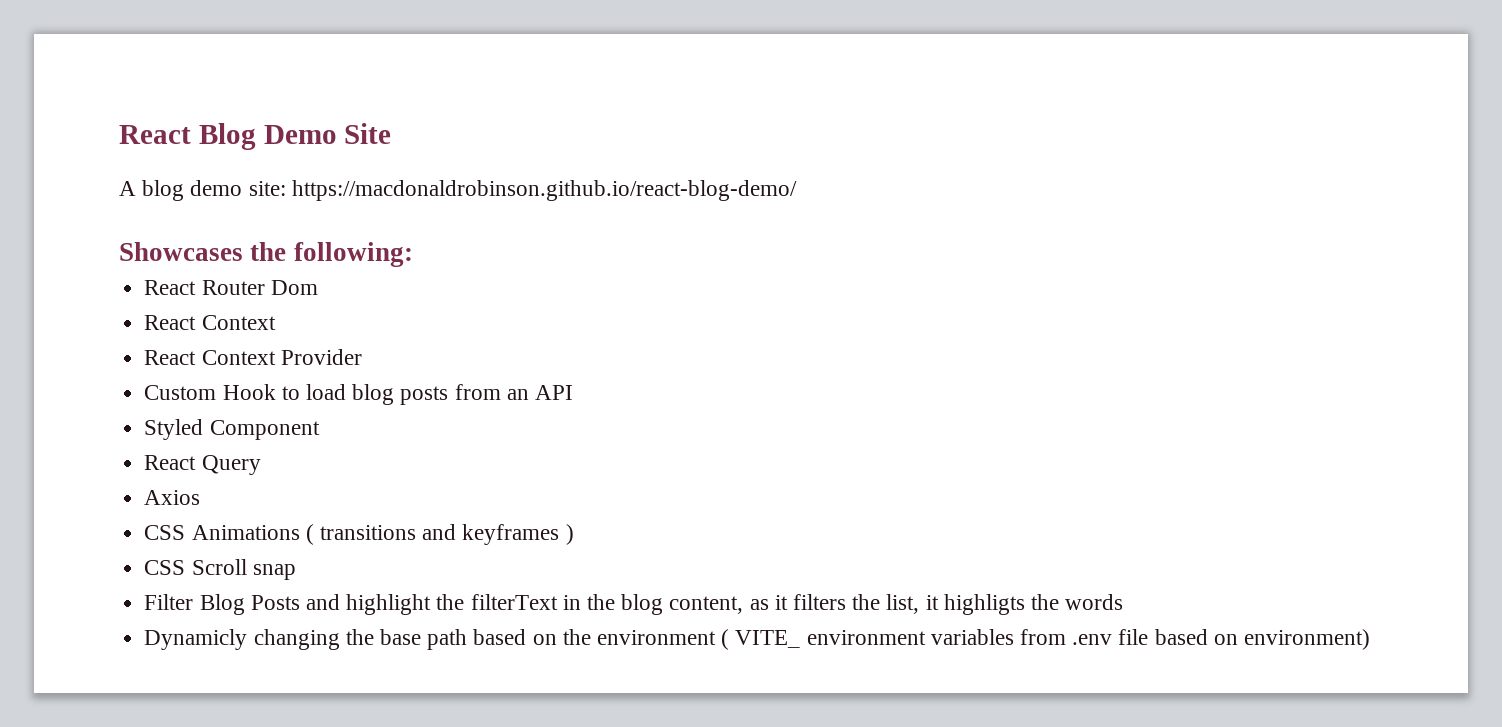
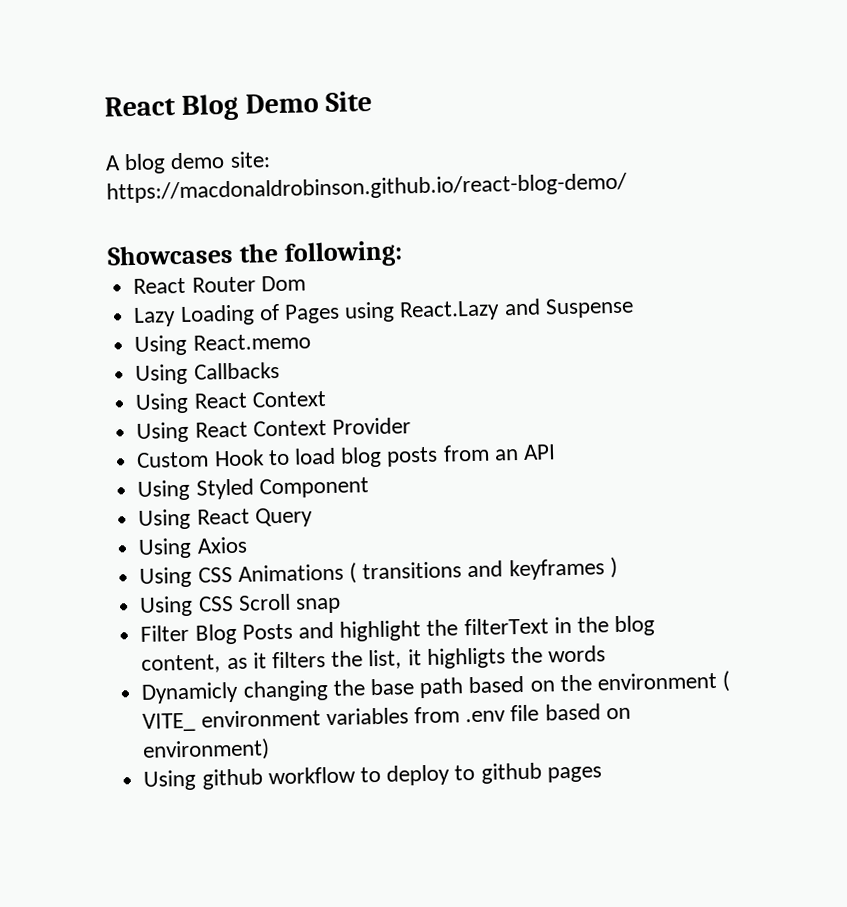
  React Router Dom
- React Context
+ Lazy Loading of Pages using React.Lazy and Suspense
+ Using React.memo
+ Using Callbacks
+ Using React Context
- React Context Provider
+ Using React Context Provider
- Styled Component
+ Using Styled Component
- React Query
+ Using React Query
- Axios
+ Using Axios
- CSS Animations ( transitions and keyframes )
+ Using CSS Animations ( transitions and keyframes )
- CSS Scroll snap
+ Using CSS Scroll snap
+ Using github workflow to deploy to github pages

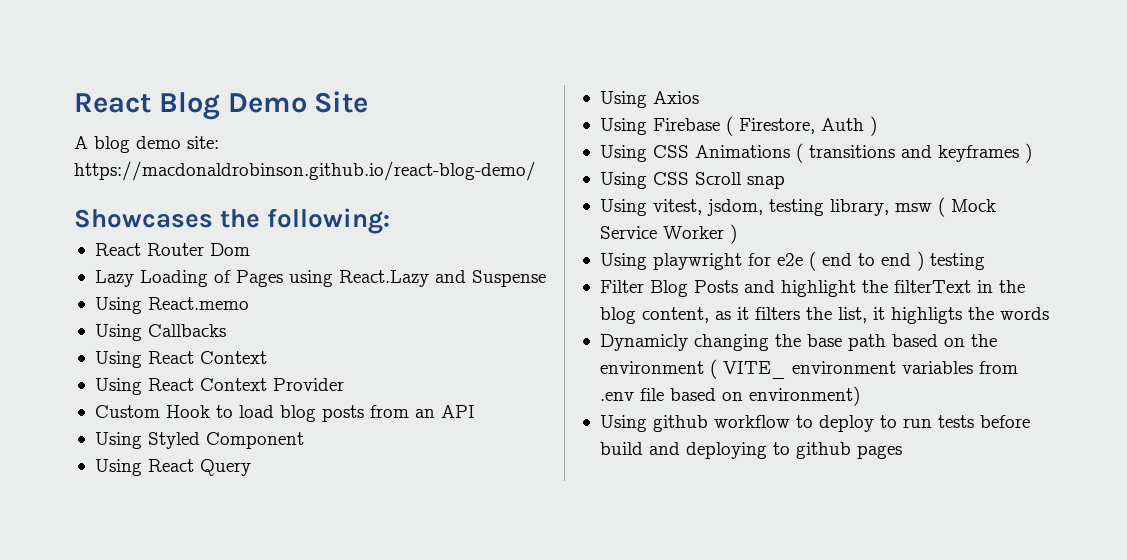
+ Using Firebase ( Firestore, Auth )
+ Using vitest, jsdom, testing library, msw ( Mock Service Worker )
+ Using playwright for e2e ( end to end ) testing
- Using github workflow to deploy to github pages
+ Using github workflow to deploy to run tests before build and deploying to github pages

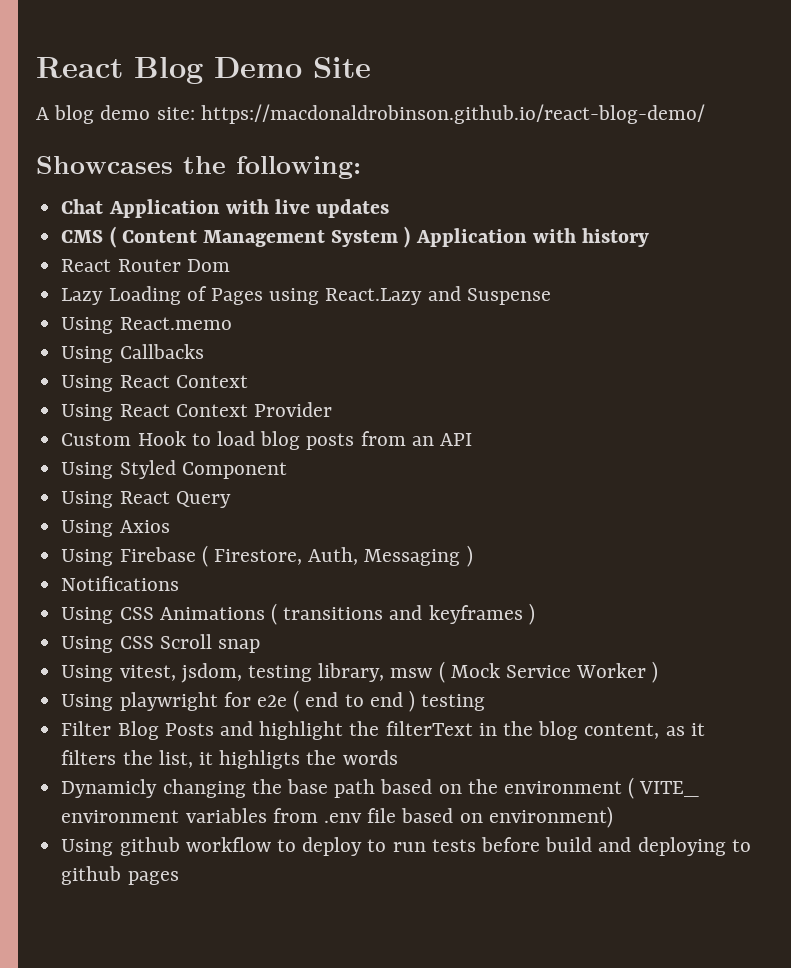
+ Chat Application with live updates
+ CMS ( Content Management System ) Application with history
- Using Firebase ( Firestore, Auth )
+ Using Firebase ( Firestore, Auth, Messaging )
+ Notifications

